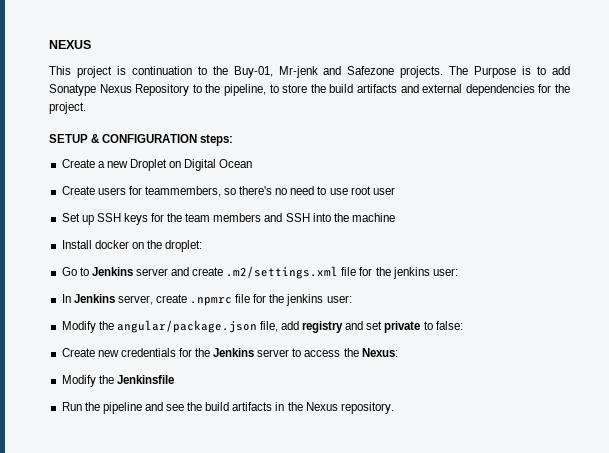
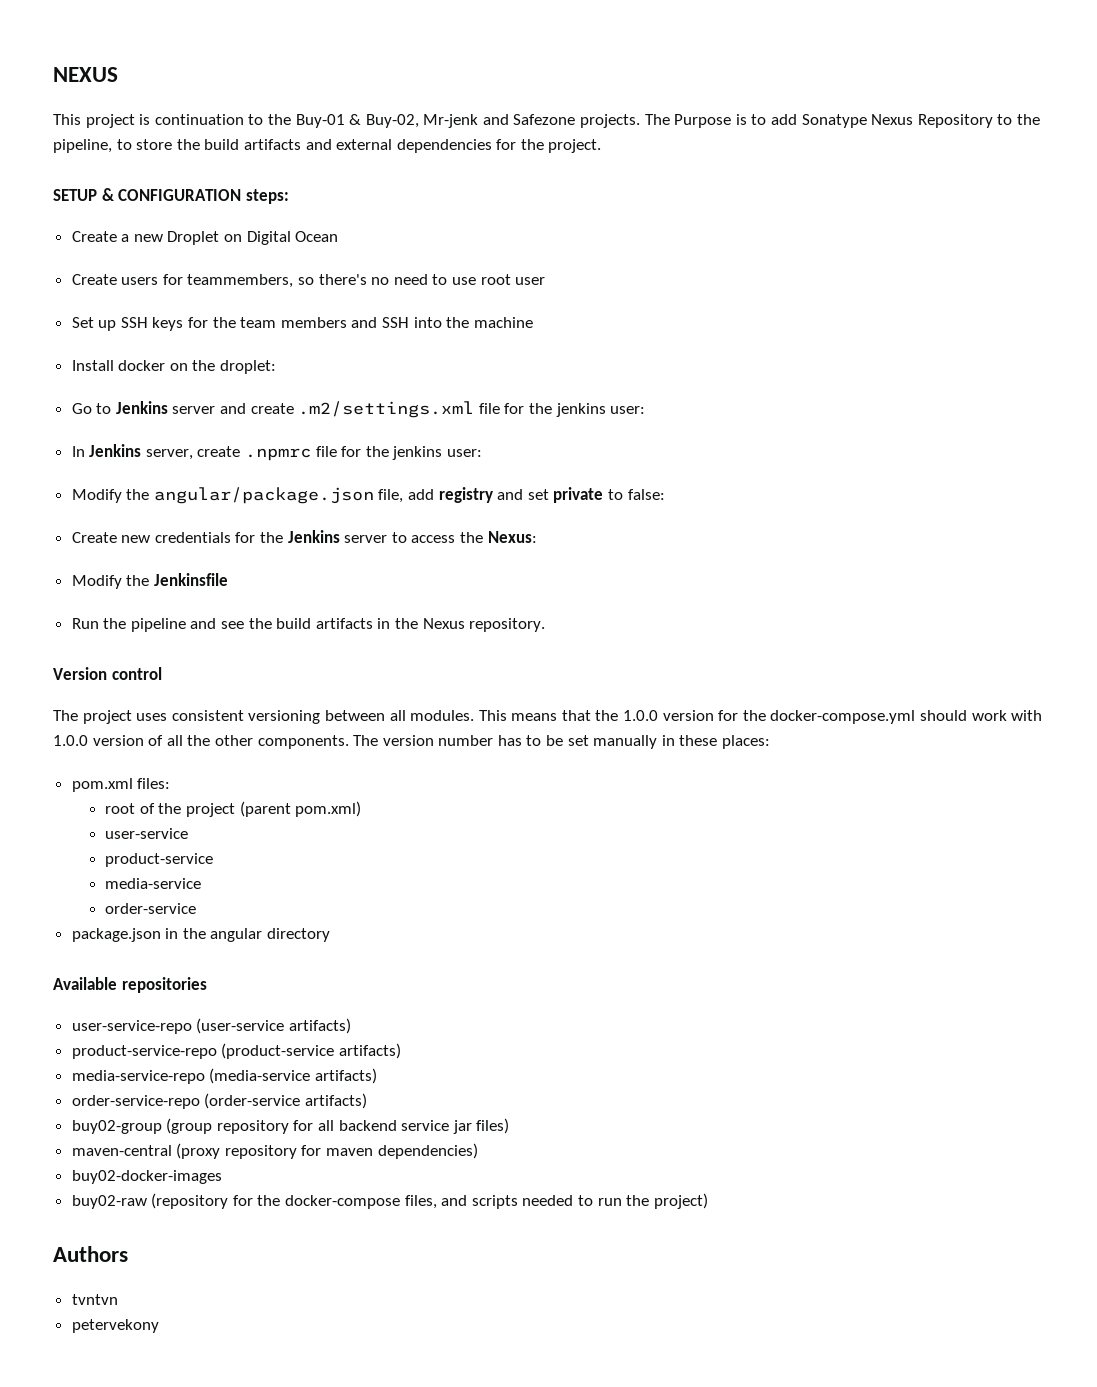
- This project is continuation to the Buy-01, Mr-jenk and Safezone projects.
+ This project is continuation to the Buy-01 & Buy-02, Mr-jenk and Safezone projects.
+ Version control
+ The project uses consistent versioning between all modules. This means that the 1.0.0 version for the docker-compose.yml should work with 1.0.0 version of all the other components. The version number has to be set manually in these places:
+ pom.xml files:
+ root of the project (parent pom.xml)
+ user-service
+ product-service
+ media-service
+ order-service
+ package.json in the angular directory
+ Available repositories
+ user-service-repo (user-service artifacts)
+ product-service-repo (product-service artifacts)
+ media-service-repo (media-service artifacts)
+ order-service-repo (order-service artifacts)
+ buy02-group (group repository for all backend service jar files)
+ maven-central (proxy repository for maven dependencies)
+ buy02-docker-images
+ buy02-raw (repository for the docker-compose files, and scripts needed to run the project)
+ Authors
+ tvntvn
+ petervekony

